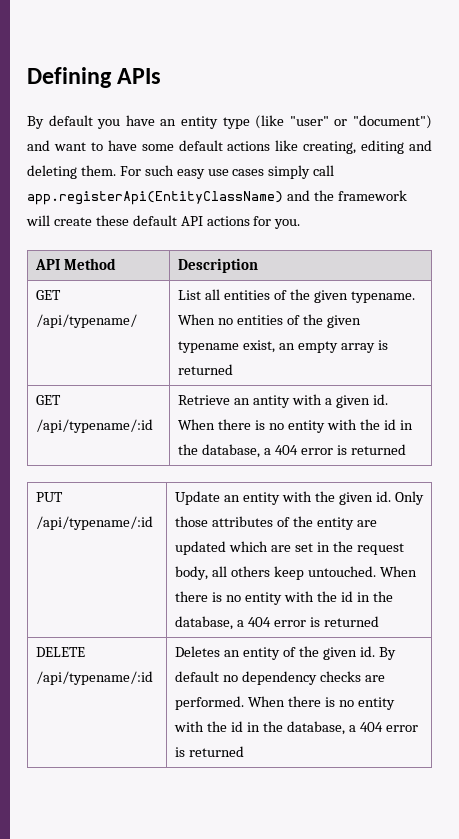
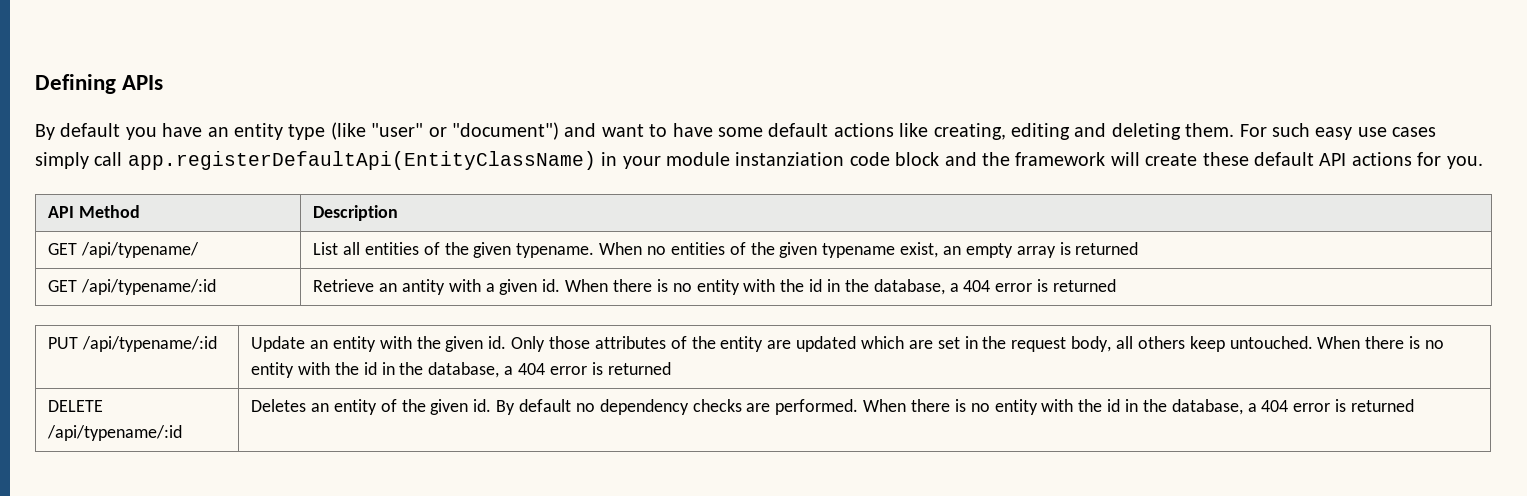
- For such easy use cases simply call app.registerApi(EntityClassName) and the framework will create these default API actions for you.
+ For such easy use cases simply call app.registerDefaultApi(EntityClassName) in your module instanziation code block and the framework will create these default API actions for you.

